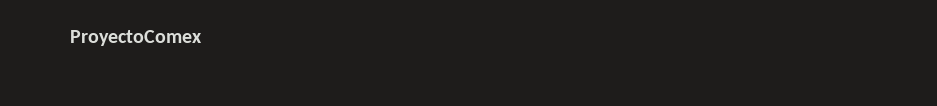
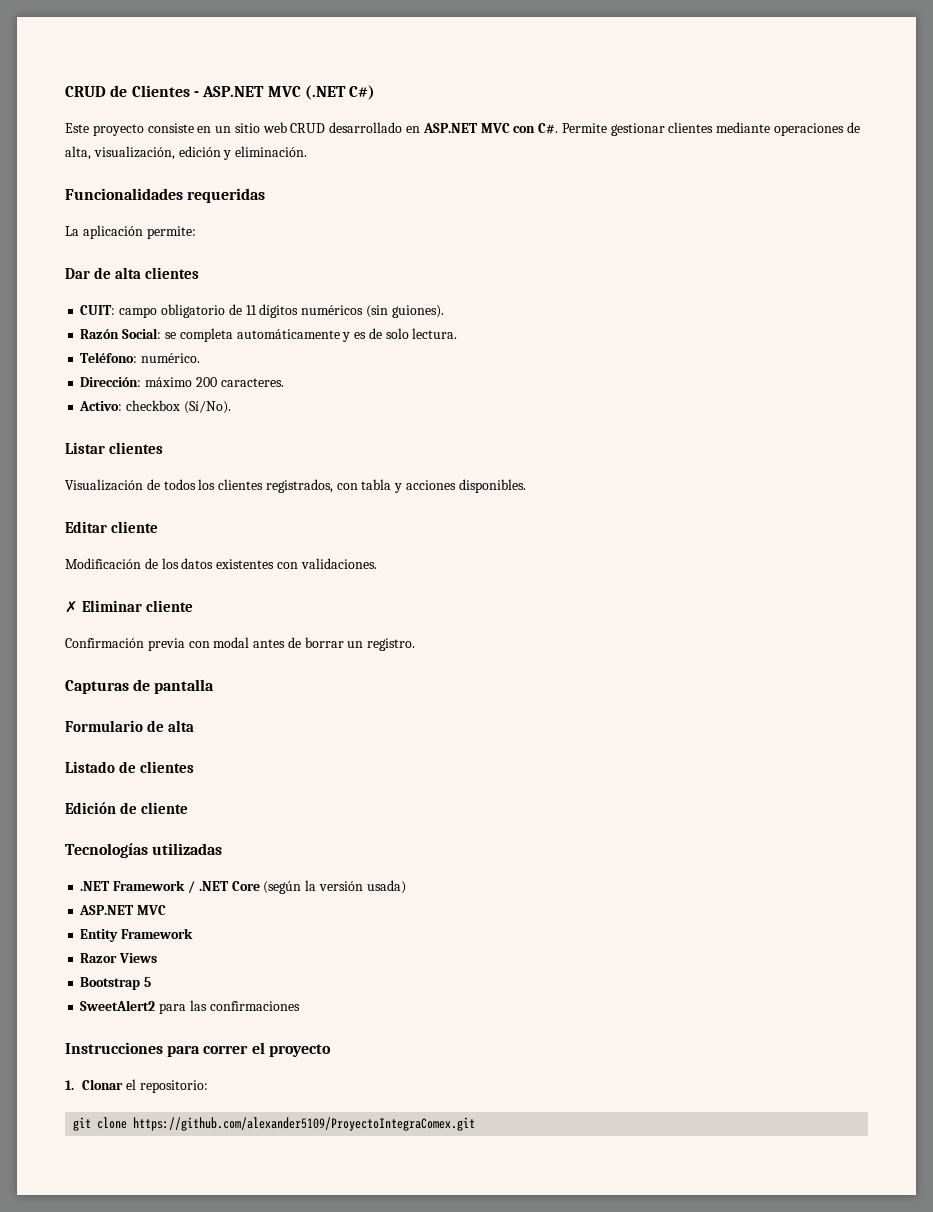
- ProyectoComex
+ CRUD de Clientes - ASP.NET MVC (.NET C#)
+ Este proyecto consiste en un sitio web CRUD desarrollado en ASP.NET MVC con C#. Permite gestionar clientes mediante operaciones de alta, visualización, edición y eliminación.
+ Funcionalidades requeridas
+ La aplicación permite:
+ Dar de alta clientes
+ CUIT: campo obligatorio de 11 dígitos numéricos (sin guiones).
+ Razón Social: se completa automáticamente y es de solo lectura.
+ Teléfono: numérico.
+ Dirección: máximo 200 caracteres.
+ Activo: checkbox (Sí/No).
+ Listar clientes
+ Visualización de todos los clientes registrados, con tabla y acciones disponibles.
+ Editar cliente
+ Modificación de los datos existentes con validaciones.
+ ✗ Eliminar cliente
+ Confirmación previa con modal antes de borrar un registro.
+ Capturas de pantalla
+ Formulario de alta
+ Listado de clientes
+ Edición de cliente
+ Tecnologías utilizadas
+ .NET Framework / .NET Core (según la versión usada)
+ ASP.NET MVC
+ Entity Framework
+ Razor Views
+ Bootstrap 5
+ SweetAlert2 para las confirmaciones
+ Instrucciones para correr el proyecto
+ 1. Clonar el repositorio:
+ git clone https://github.com/alexander5109/ProyectoIntegraComex.git

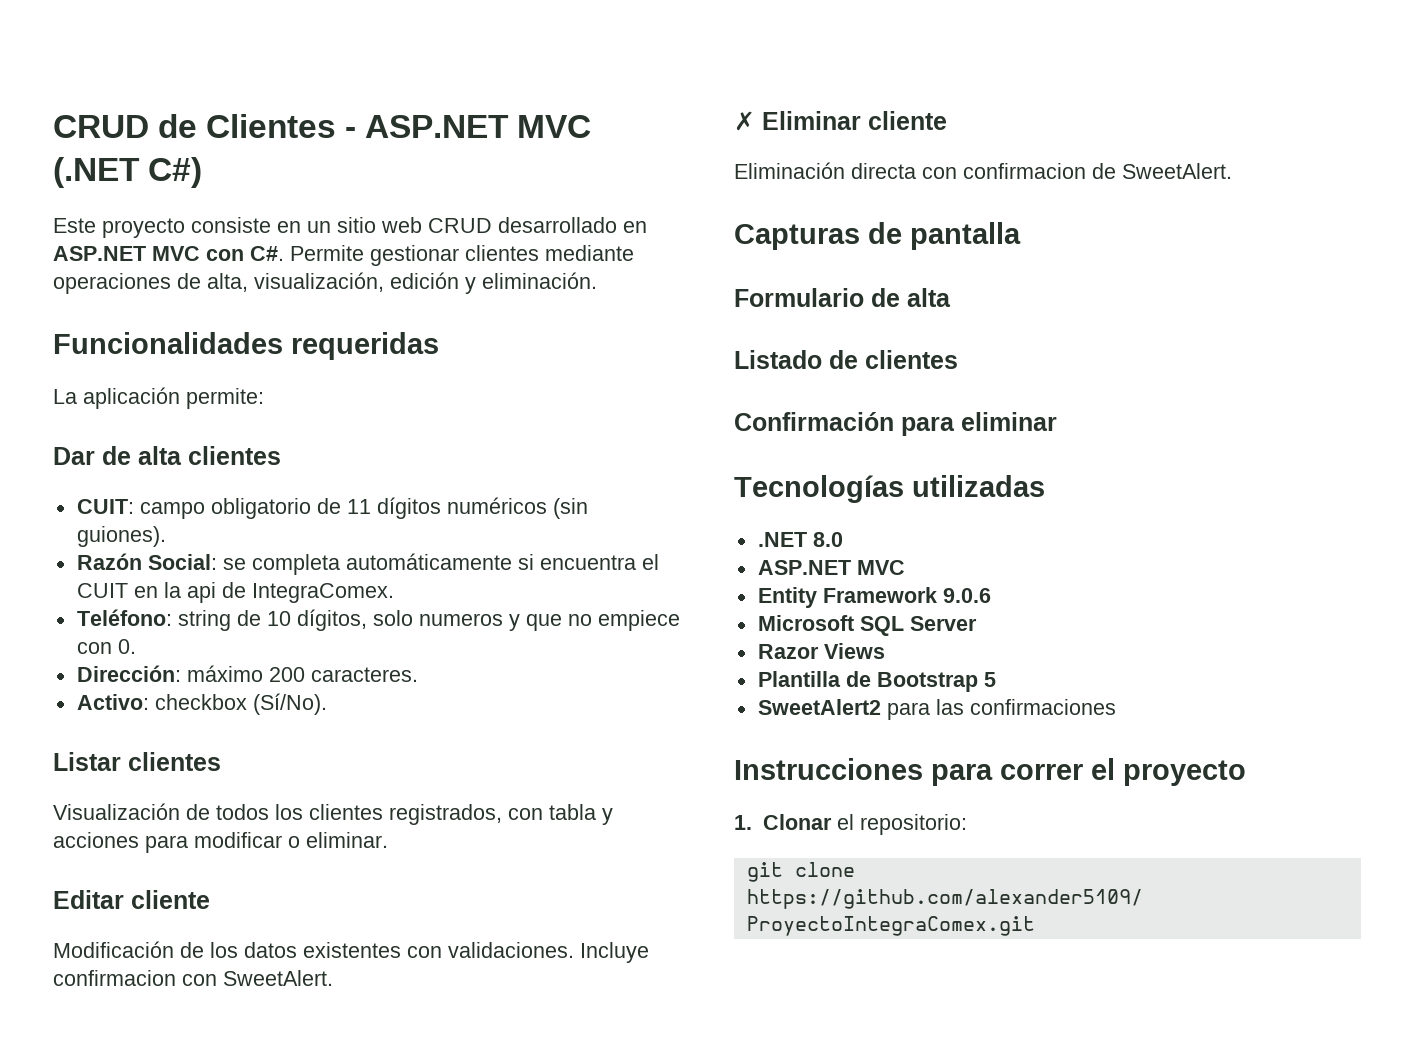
- Razón Social: se completa automáticamente y es de solo lectura.
- Teléfono: numérico.
+ Razón Social: se completa automáticamente si encuentra el CUIT en la api de IntegraComex.
+ Teléfono: string de 10 dígitos, solo numeros y que no empiece con 0.
- Visualización de todos los clientes registrados, con tabla y acciones disponibles.
+ Visualización de todos los clientes registrados, con tabla y acciones para modificar o eliminar.
+ Incluye confirmacion con SweetAlert.
- Confirmación previa con modal antes de borrar un registro.
+ Eliminación directa con confirmacion de SweetAlert.
- Edición de cliente
+ Confirmación para eliminar
- .NET Framework / .NET Core (según la versión usada)
+ .NET 8.0
- Entity Framework
+ Entity Framework 9.0.6
+ Microsoft SQL Server
- Bootstrap 5
+ Plantilla de Bootstrap 5

